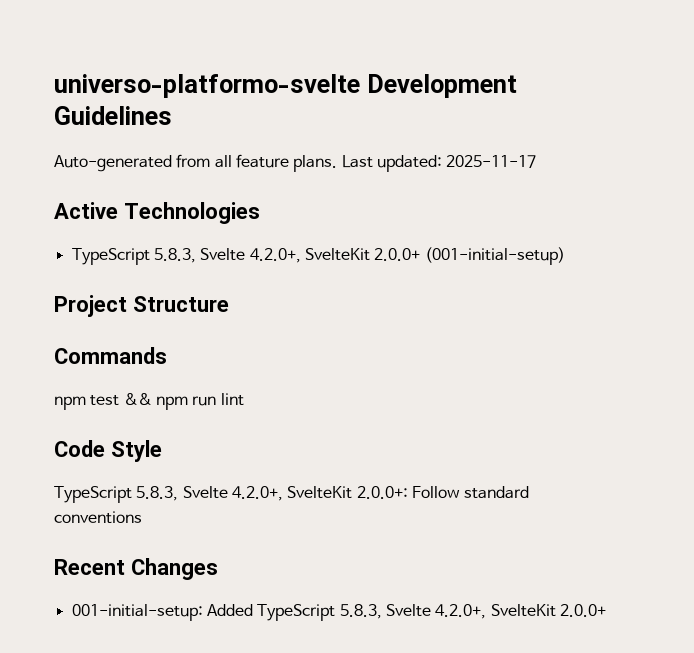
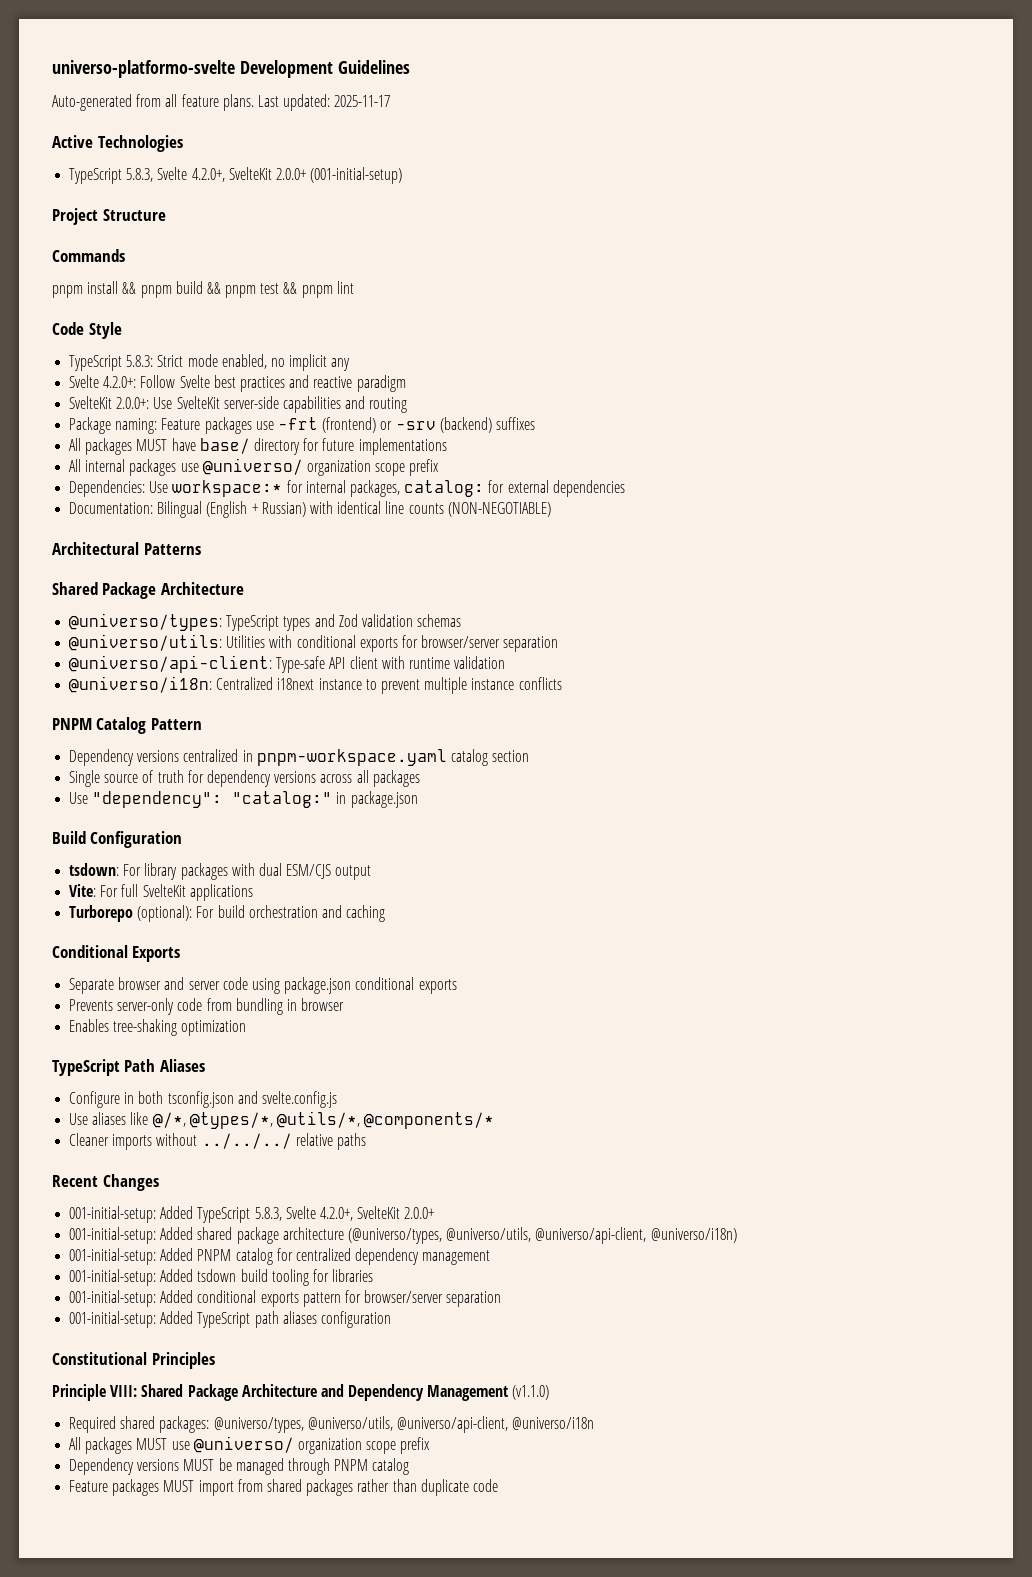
- npm test && npm run lint
+ pnpm install && pnpm build && pnpm test && pnpm lint
  Code Style
- TypeScript 5.8.3, Svelte 4.2.0+, SvelteKit 2.0.0+: Follow standard conventions
+ TypeScript 5.8.3: Strict mode enabled, no implicit any
+ Svelte 4.2.0+: Follow Svelte best practices and reactive paradigm
+ SvelteKit 2.0.0+: Use SvelteKit server-side capabilities and routing
+ Package naming: Feature packages use -frt (frontend) or -srv (backend) suffixes
+ All packages MUST have base/ directory for future implementations
+ All internal packages use @universo/ organization scope prefix
+ Dependencies: Use workspace:* for internal packages, catalog: for external dependencies
+ Documentation: Bilingual (English + Russian) with identical line counts (NON-NEGOTIABLE)
+ Architectural Patterns
+ Shared Package Architecture
+ @universo/types: TypeScript types and Zod validation schemas
+ @universo/utils: Utilities with conditional exports for browser/server separation
+ @universo/api-client: Type-safe API client with runtime validation
+ @universo/i18n: Centralized i18next instance to prevent multiple instance conflicts
+ PNPM Catalog Pattern
+ Dependency versions centralized in pnpm-workspace.yaml catalog section
+ Single source of truth for dependency versions across all packages
+ Use "dependency": "catalog:" in package.json
+ Build Configuration
+ tsdown: For library packages with dual ESM/CJS output
+ Vite: For full SvelteKit applications
+ Turborepo (optional): For build orchestration and caching
+ Conditional Exports
+ Separate browser and server code using package.json conditional exports
+ Prevents server-only code from bundling in browser
+ Enables tree-shaking optimization
+ TypeScript Path Aliases
+ Configure in both tsconfig.json and svelte.config.js
+ Use aliases like @/*, @types/*, @utils/*, @components/*
+ Cleaner imports without ../../../ relative paths
+ 001-initial-setup: Added shared package architecture (@universo/types, @universo/utils, @universo/api-client, @universo/i18n)
+ 001-initial-setup: Added PNPM catalog for centralized dependency management
+ 001-initial-setup: Added tsdown build tooling for libraries
+ 001-initial-setup: Added conditional exports pattern for browser/server separation
+ 001-initial-setup: Added TypeScript path aliases configuration
+ Constitutional Principles
+ Principle VIII: Shared Package Architecture and Dependency Management (v1.1.0)
+ Required shared packages: @universo/types, @universo/utils, @universo/api-client, @universo/i18n
+ All packages MUST use @universo/ organization scope prefix
+ Dependency versions MUST be managed through PNPM catalog
+ Feature packages MUST import from shared packages rather than duplicate code

